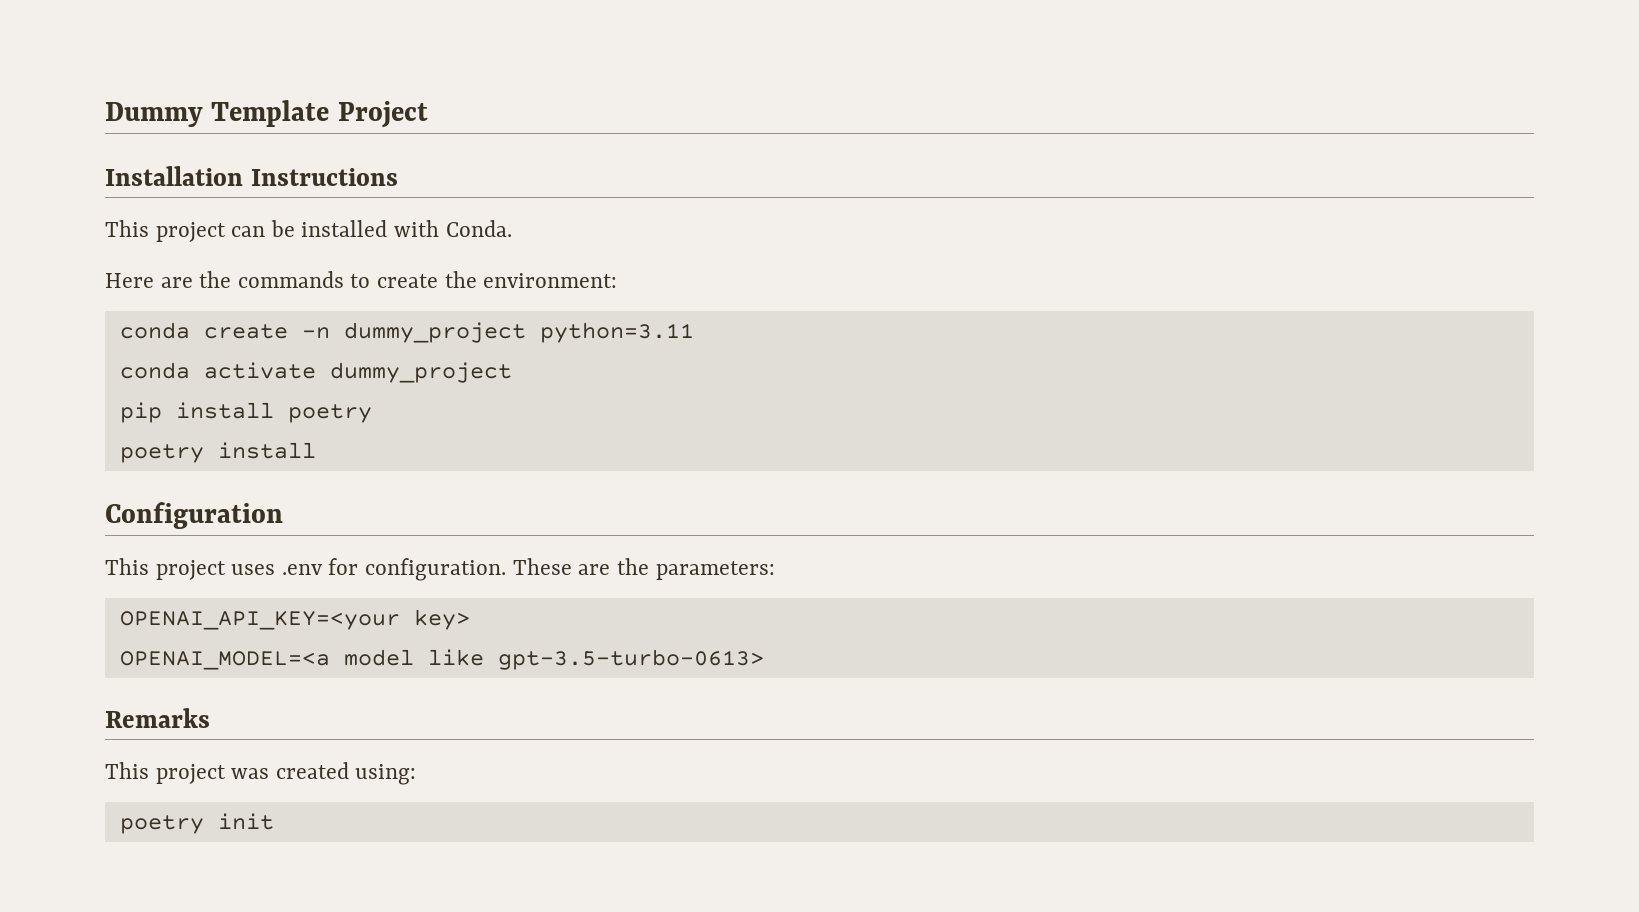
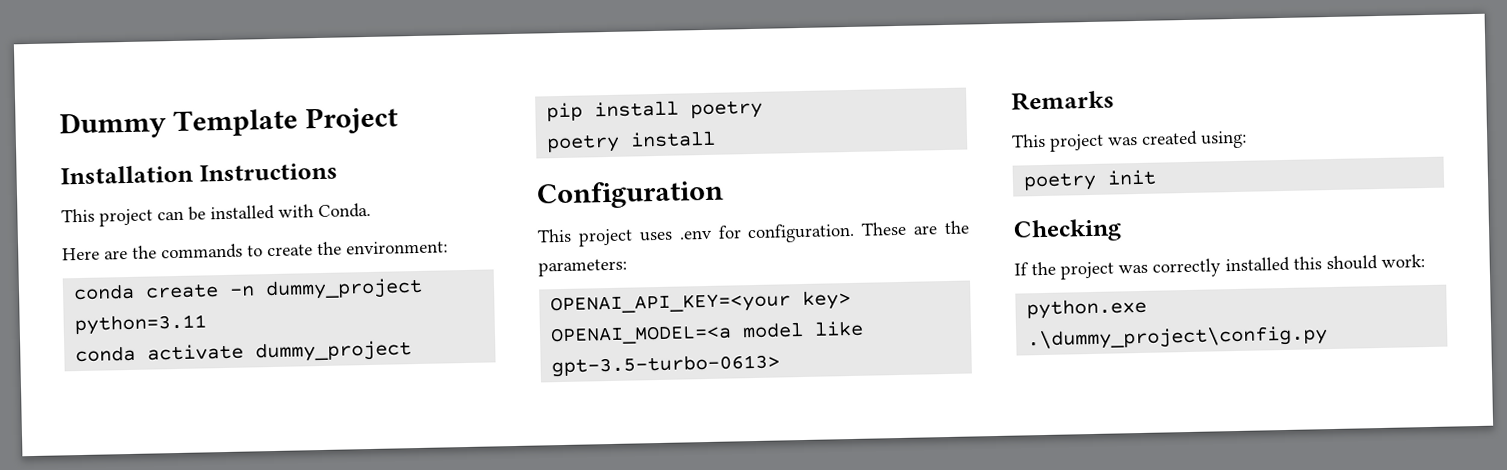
+ Checking
+ If the project was correctly installed this should work:
+ python.exe .\dummy_project\config.py

